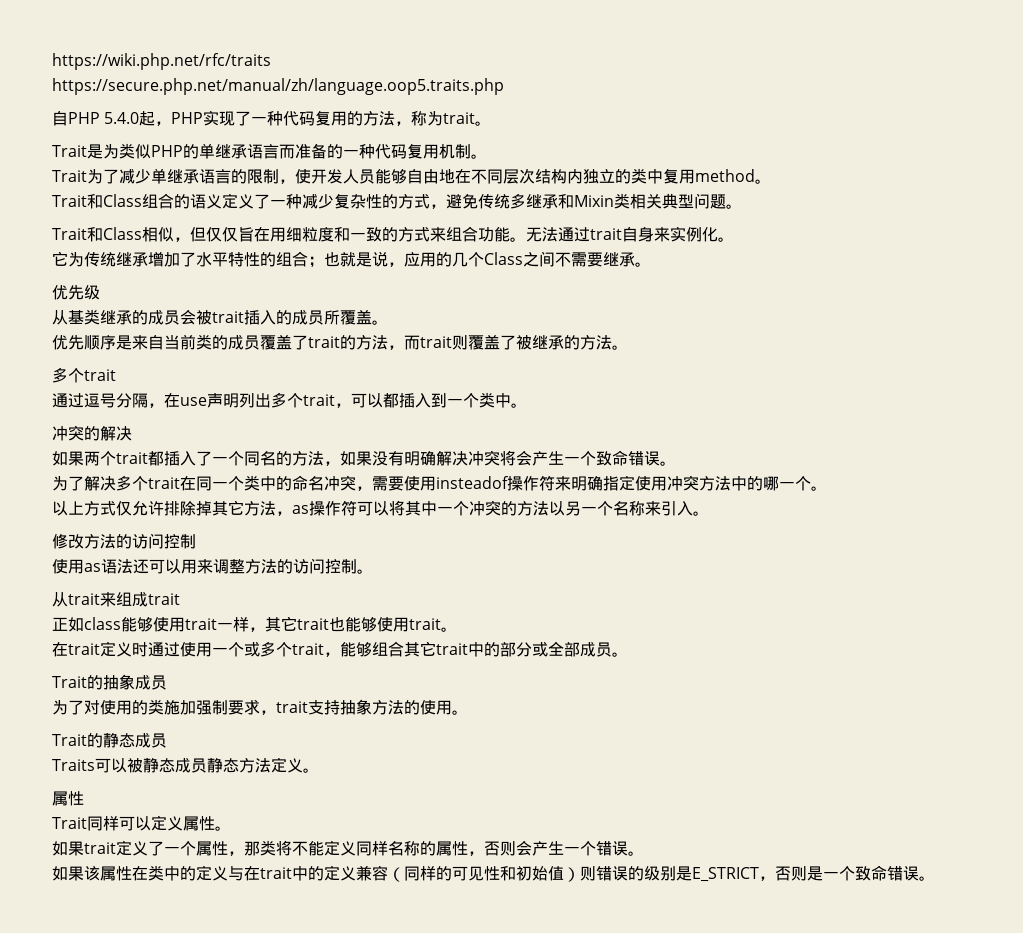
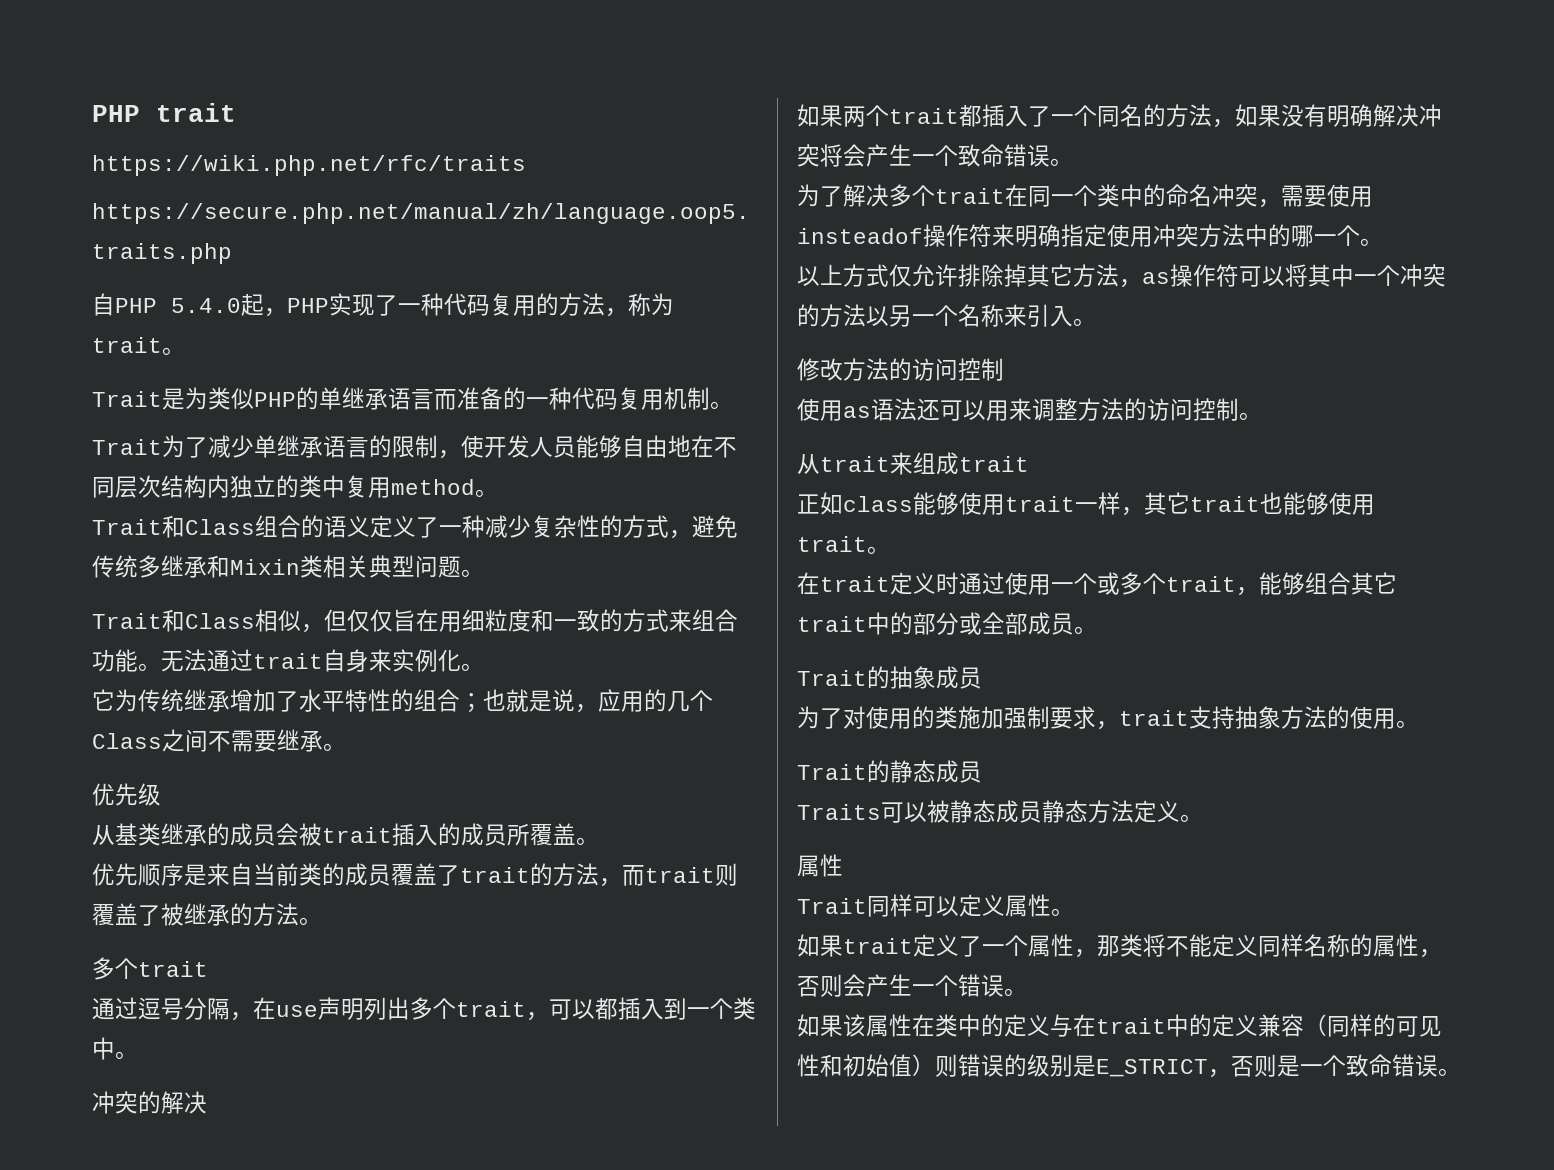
+ PHP trait

